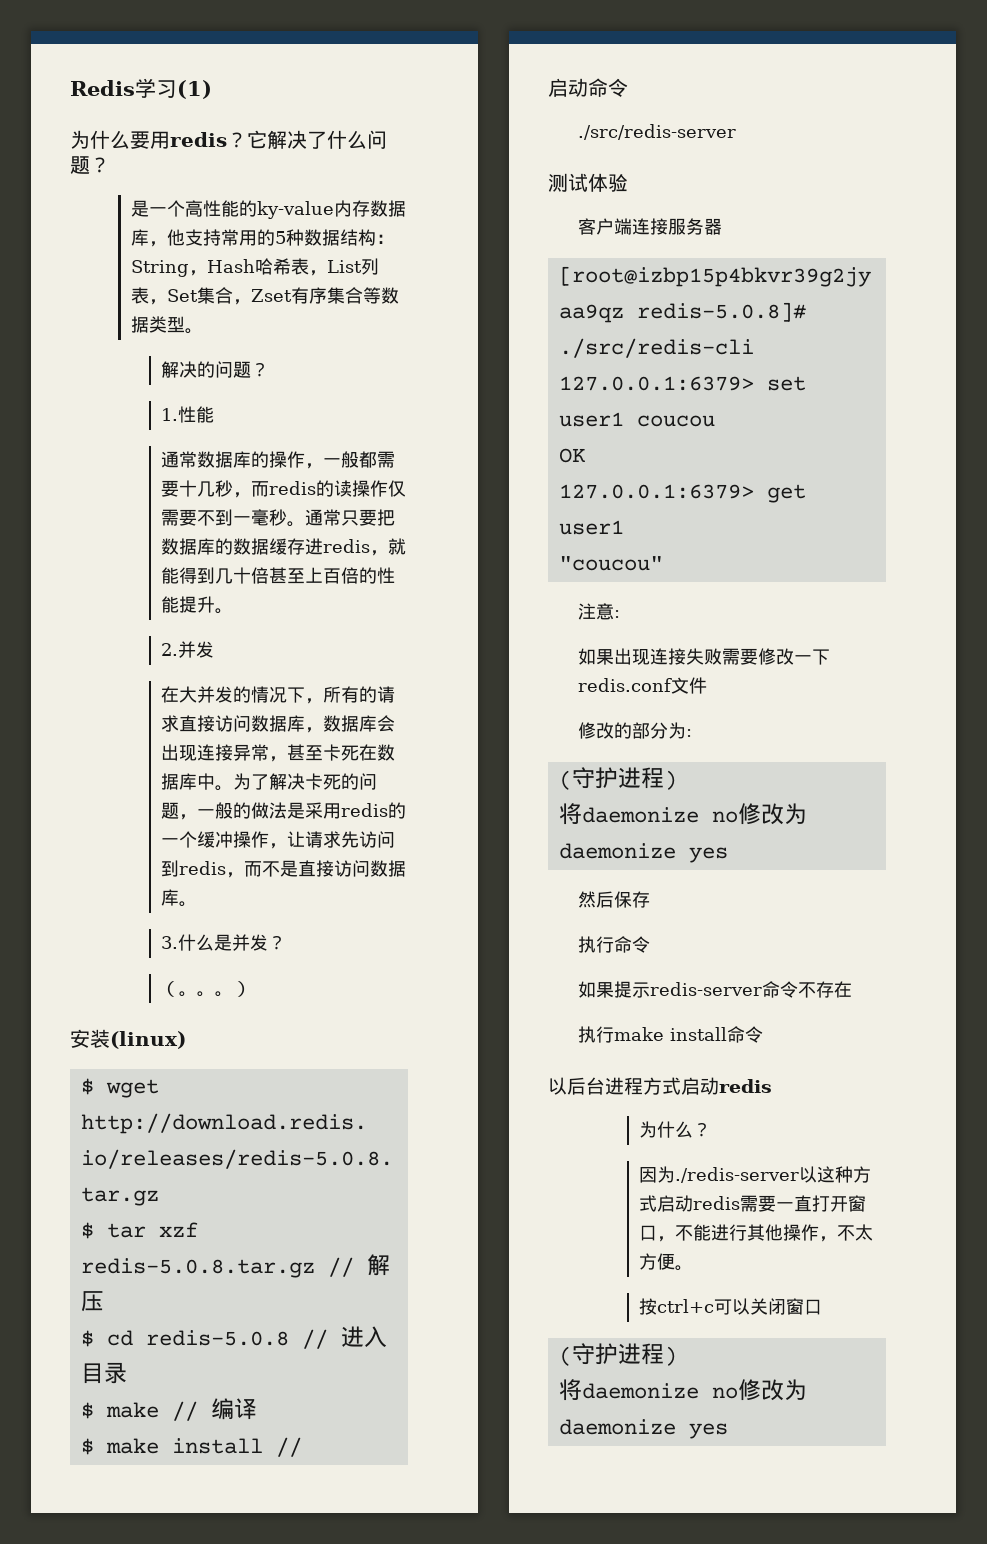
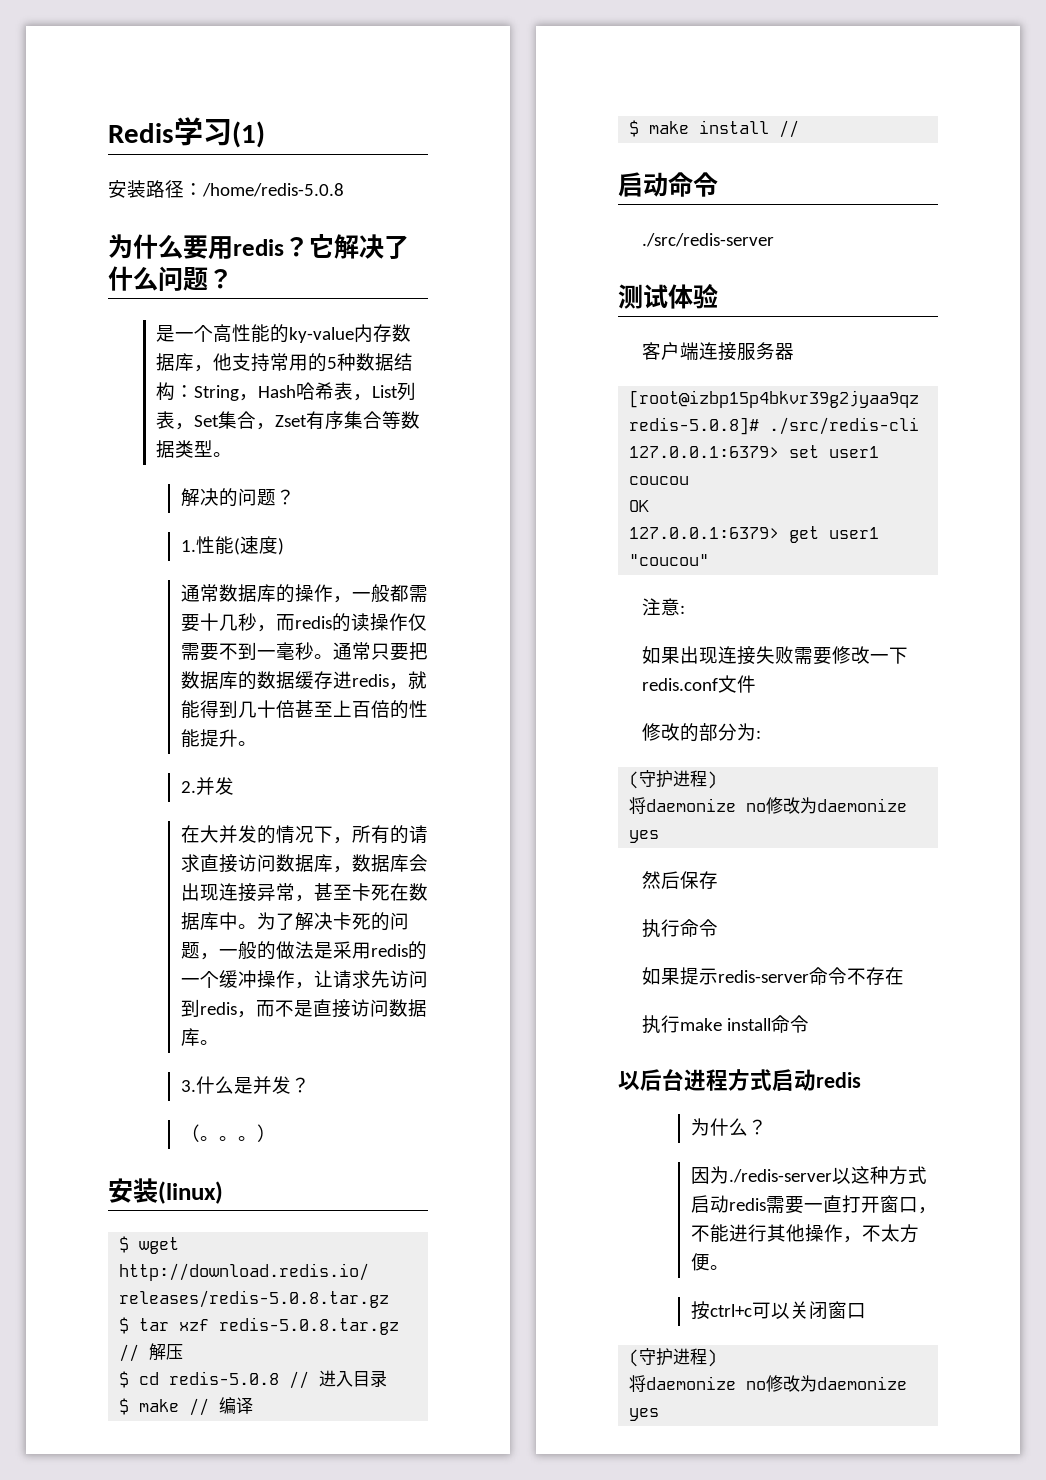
+ 安装路径：/home/redis-5.0.8
- 1.性能
+ 1.性能(速度)

